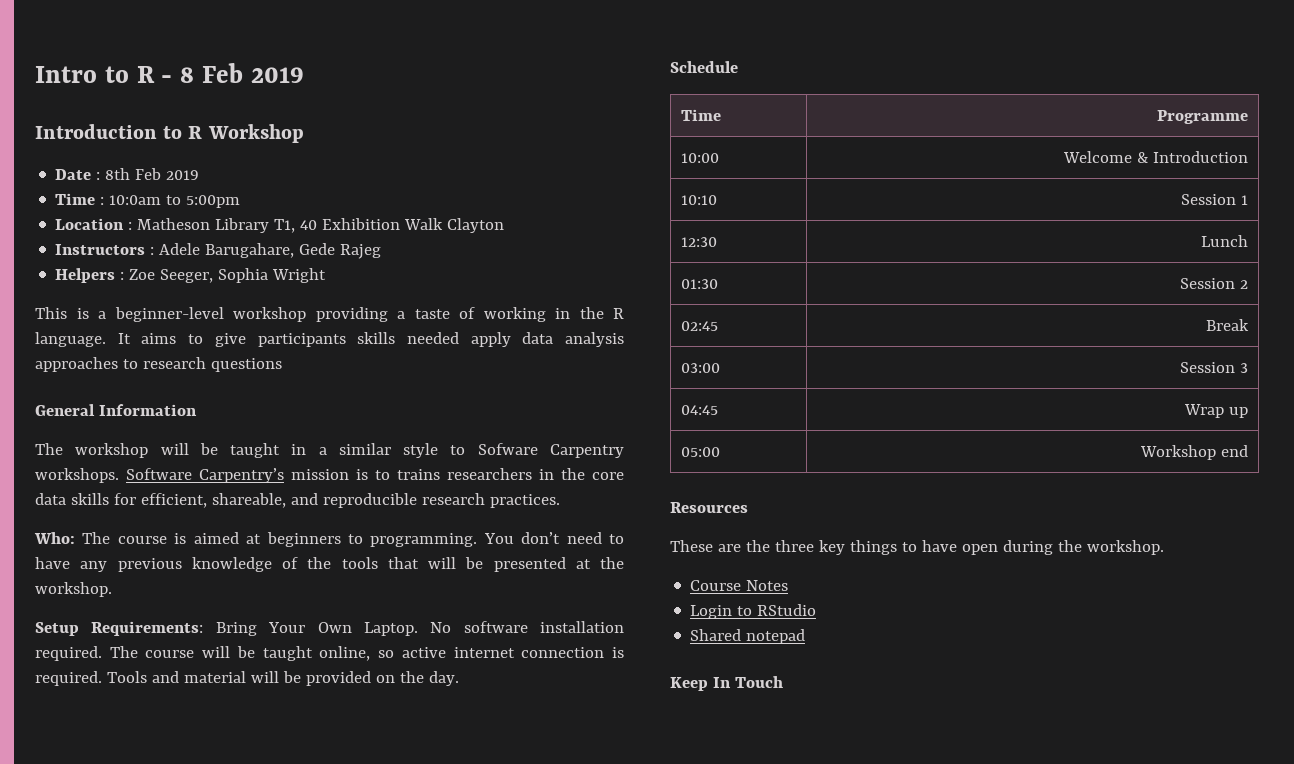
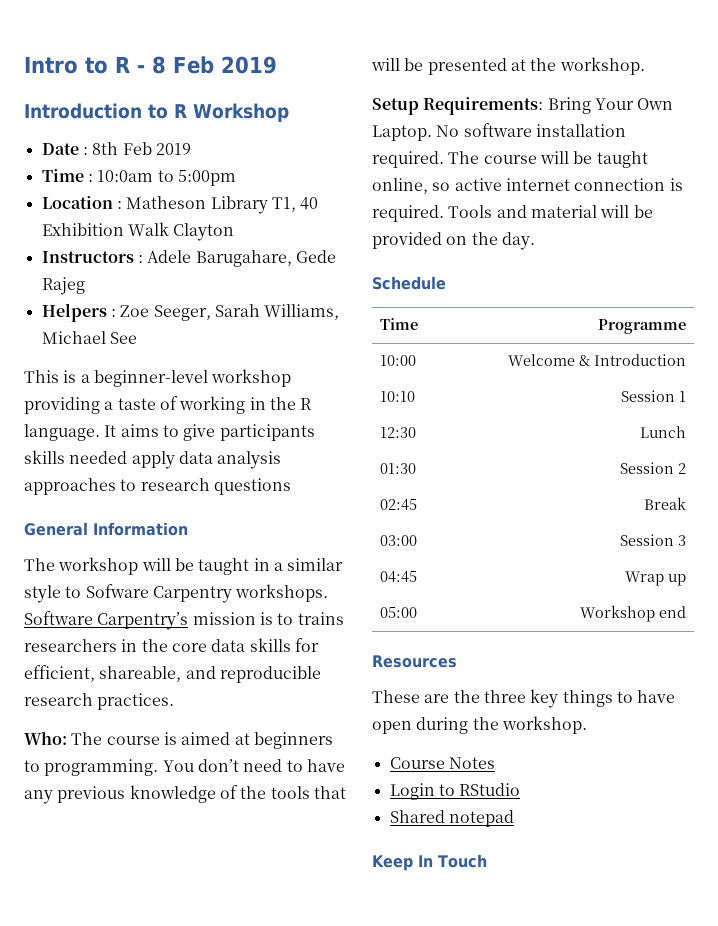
- Helpers : Zoe Seeger, Sophia Wright
+ Helpers : Zoe Seeger, Sarah Williams, Michael See

